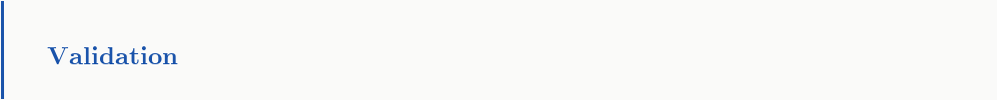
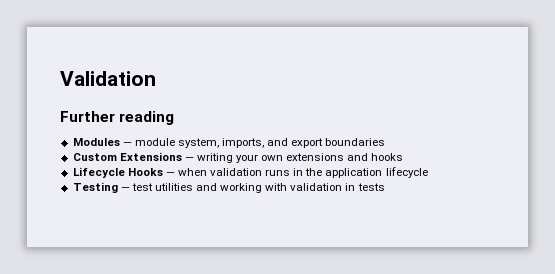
+ Further reading
+ Modules — module system, imports, and export boundaries
+ Custom Extensions — writing your own extensions and hooks
+ Lifecycle Hooks — when validation runs in the application lifecycle
+ Testing — test utilities and working with validation in tests

